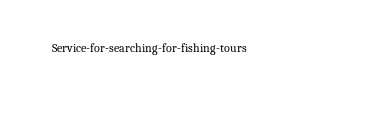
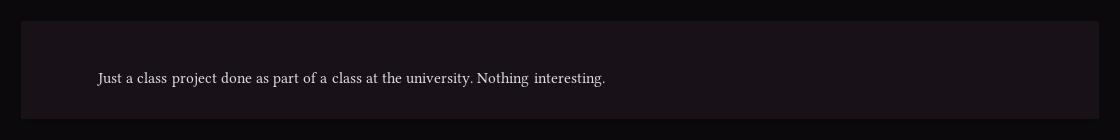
- Service-for-searching-for-fishing-tours
+ Just a class project done as part of a class at the university. Nothing interesting.

